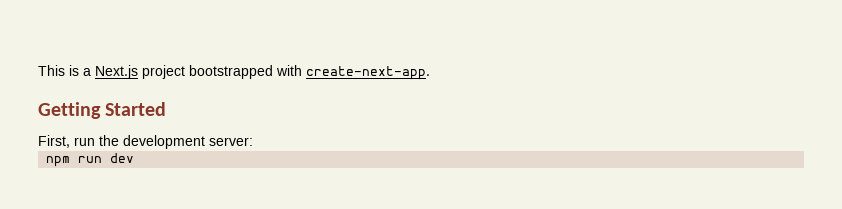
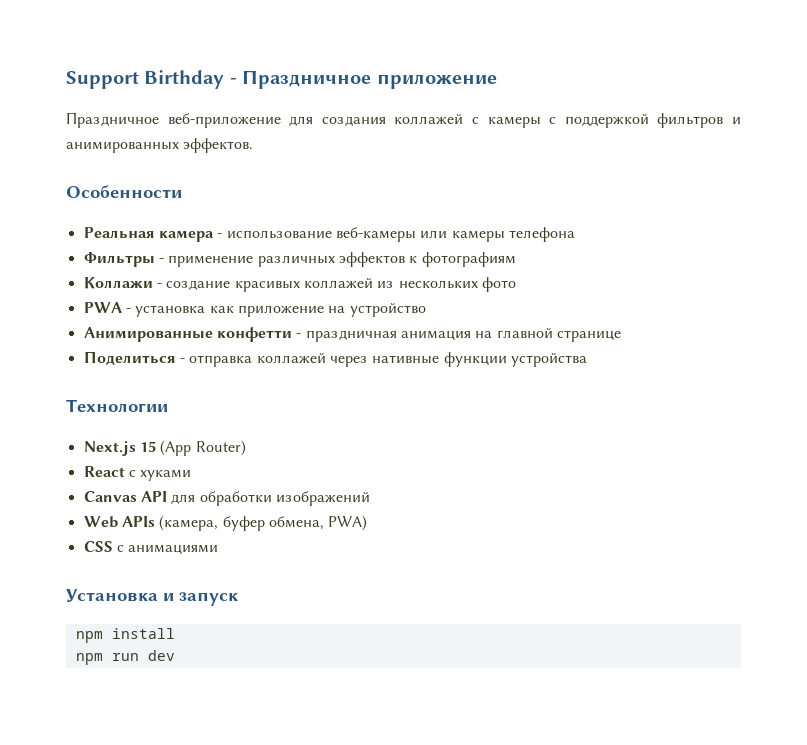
- This is a Next.js project bootstrapped with create-next-app.
- Getting Started
- First, run the development server:
+ Support Birthday - Праздничное приложение
+ Праздничное веб-приложение для создания коллажей с камеры с поддержкой фильтров и анимированных эффектов.
+ Особенности
+ Реальная камера - использование веб-камеры или камеры телефона
+ Фильтры - применение различных эффектов к фотографиям
+ Коллажи - создание красивых коллажей из нескольких фото
+ PWA - установка как приложение на устройство
+ Анимированные конфетти - праздничная анимация на главной странице
+ Поделиться - отправка коллажей через нативные функции устройства
+ Технологии
+ Next.js 15 (App Router)
+ React с хуками
+ Canvas API для обработки изображений
+ Web APIs (камера, буфер обмена, PWA)
+ CSS с анимациями
+ Установка и запуск
+ npm install

